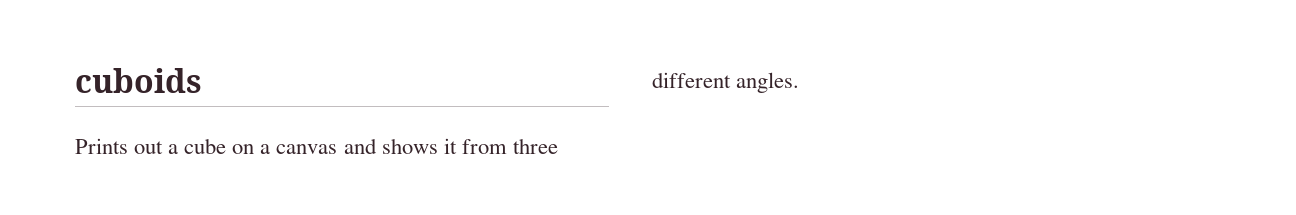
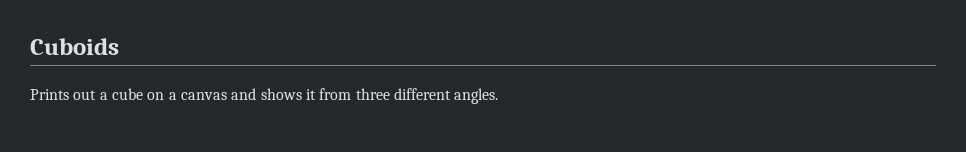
- cuboids
+ Cuboids

